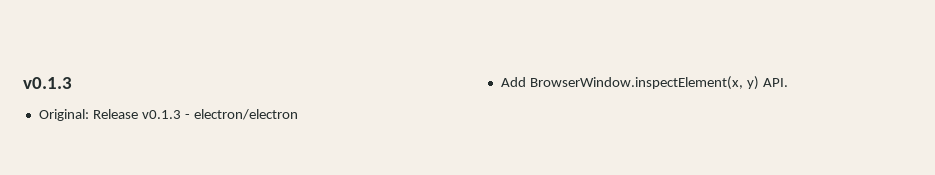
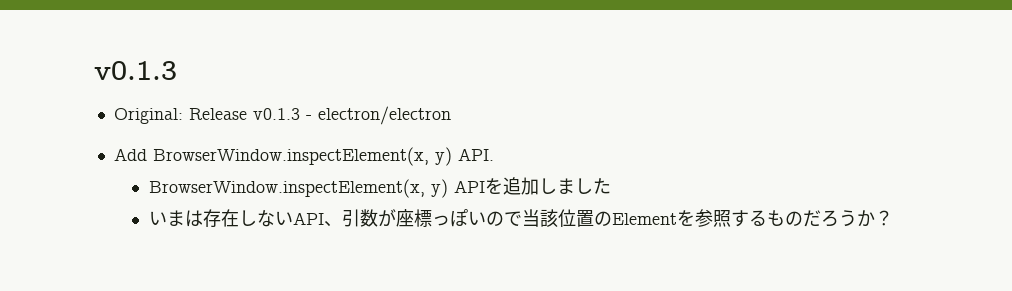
+ BrowserWindow.inspectElement(x, y) APIを追加しました
+ いまは存在しないAPI、引数が座標っぽいので当該位置のElementを参照するものだろうか？

